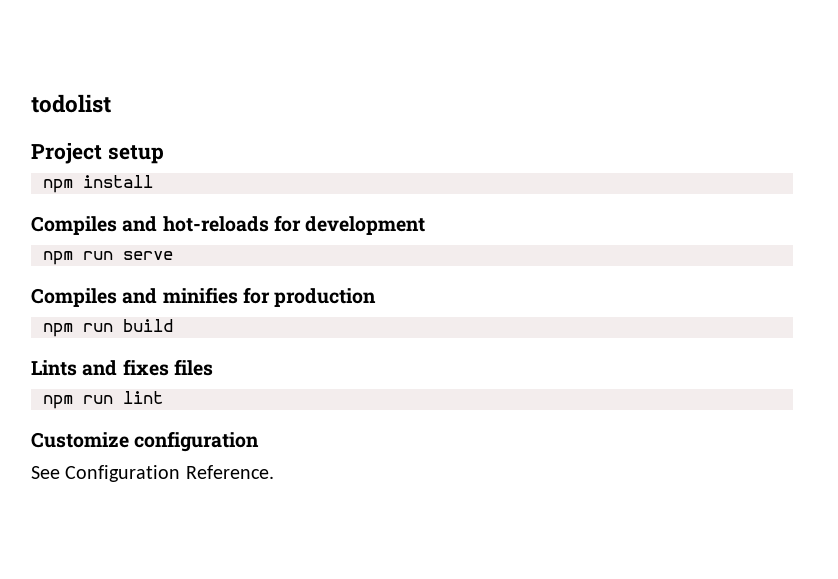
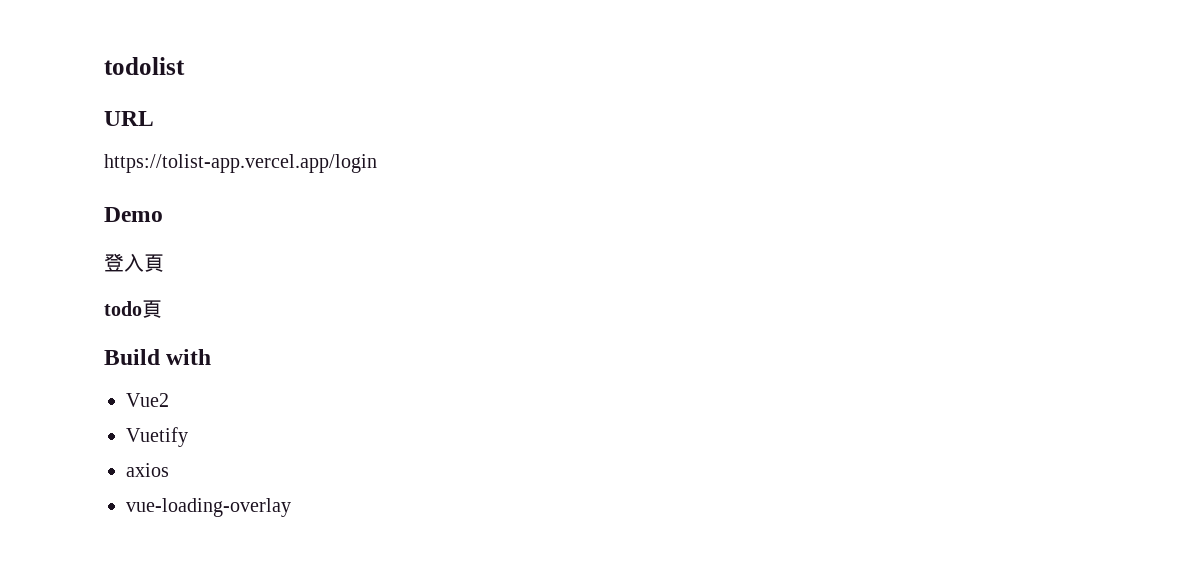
- Project setup
- npm install
- Compiles and hot-reloads for development
- npm run serve
- Compiles and minifies for production
- npm run build
- Lints and fixes files
- npm run lint
- Customize configuration
- See Configuration Reference.
+ URL
+ https://tolist-app.vercel.app/login
+ Demo
+ 登入頁
+ todo頁
+ Build with
+ Vue2
+ Vuetify
+ axios
+ vue-loading-overlay

